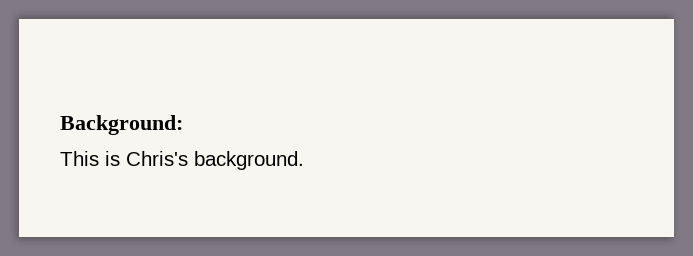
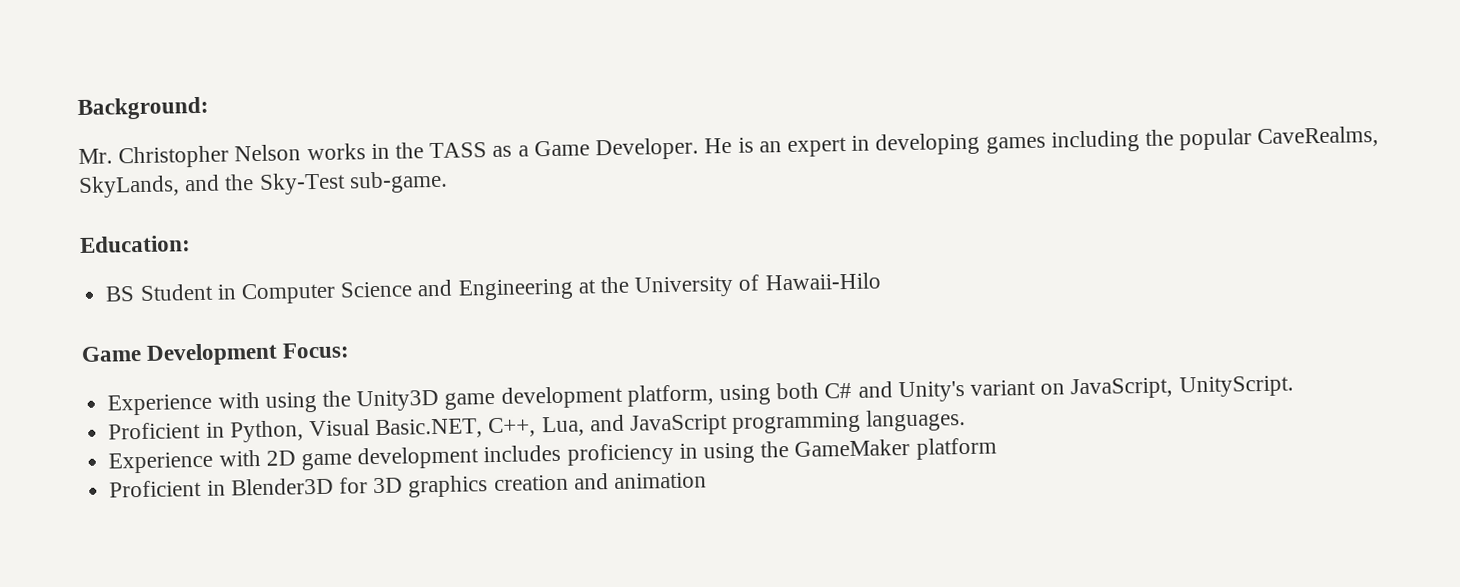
- This is Chris's background.
+ Mr. Christopher Nelson works in the TASS as a Game Developer. He is an expert in developing games including the popular CaveRealms, SkyLands, and the Sky-Test sub-game.
+ Education:
+ BS Student in Computer Science and Engineering at the University of Hawaii-Hilo
+ Game Development Focus:
+ Experience with using the Unity3D game development platform, using both C# and Unity's variant on JavaScript, UnityScript.
+ Proficient in Python, Visual Basic.NET, C++, Lua, and JavaScript programming languages.
+ Experience with 2D game development includes proficiency in using the GameMaker platform
+ Proficient in Blender3D for 3D graphics creation and animation

